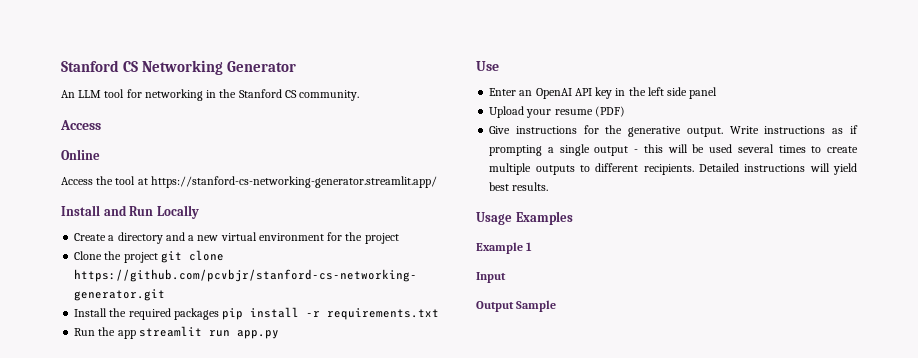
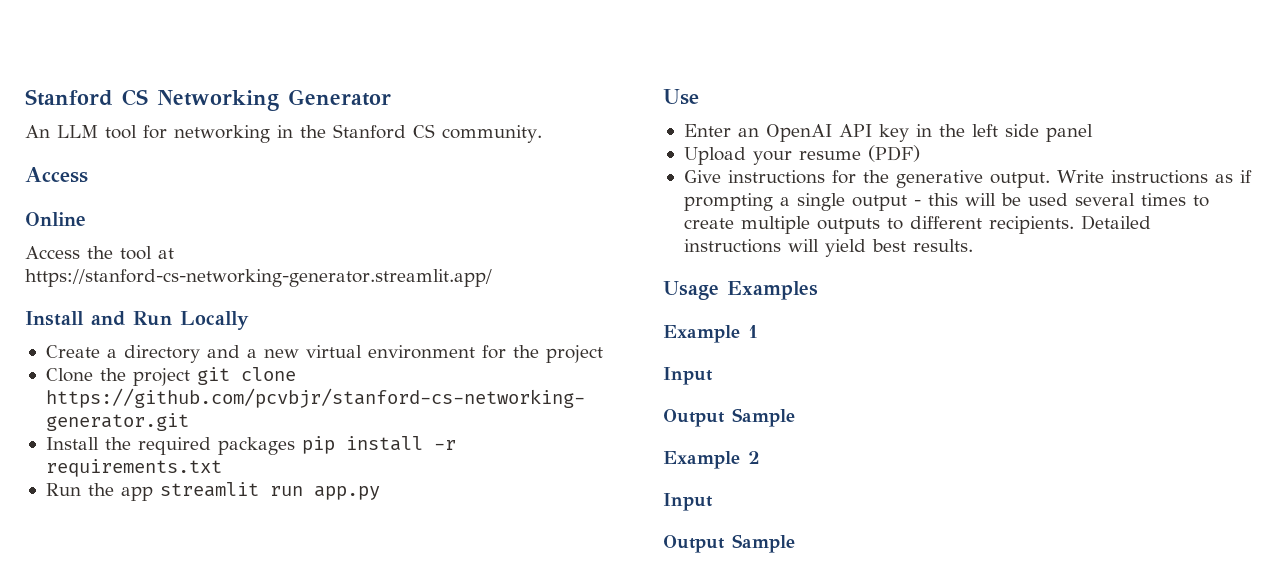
+ Example 2
+ Input
+ Output Sample

